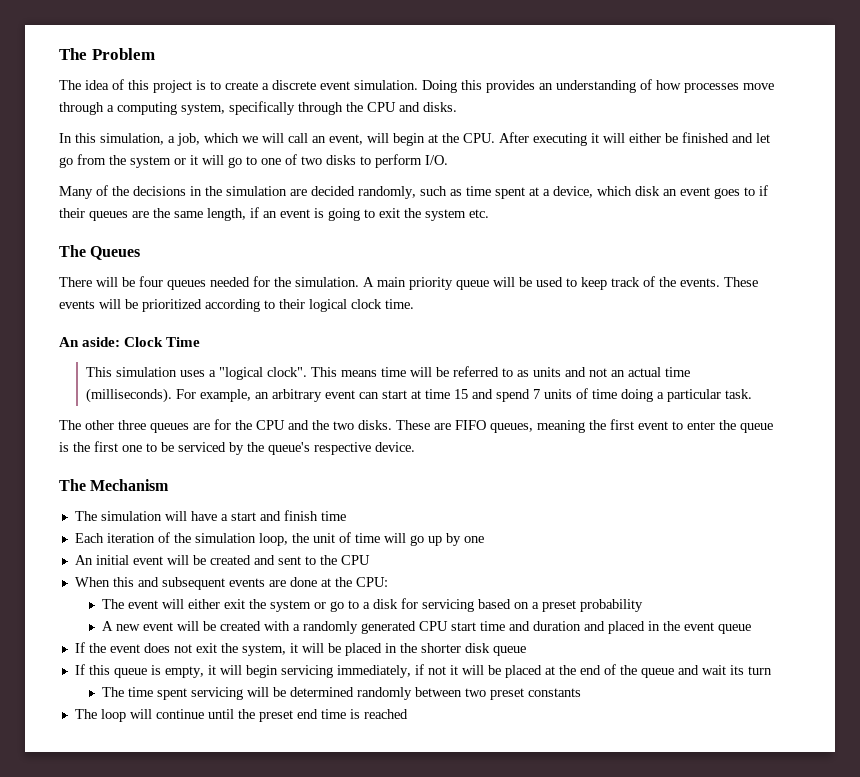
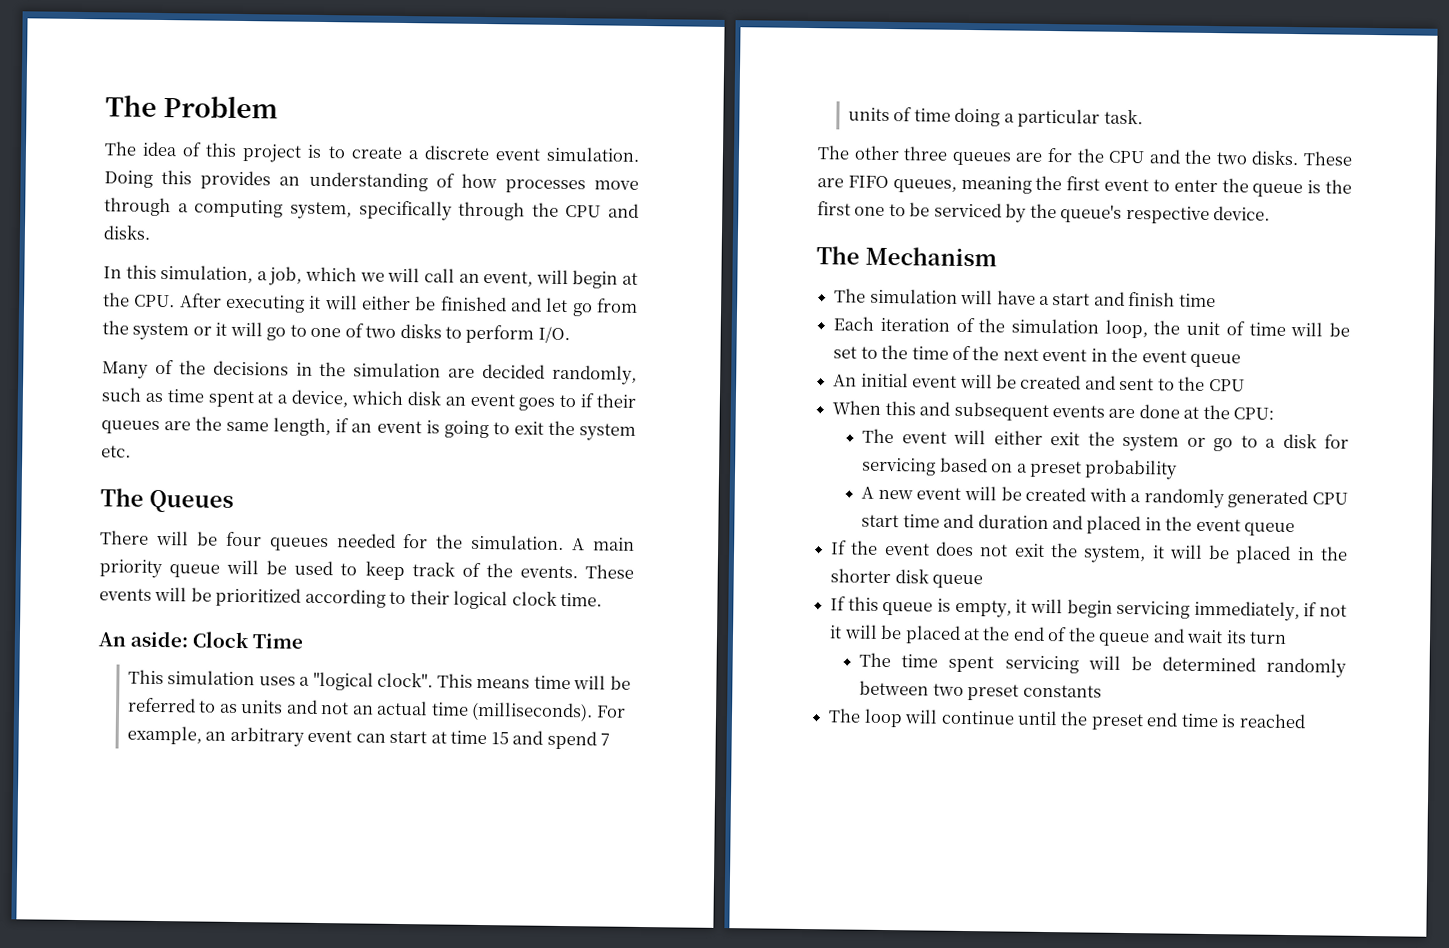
- Each iteration of the simulation loop, the unit of time will go up by one
+ Each iteration of the simulation loop, the unit of time will be set to the time of the next event in the event queue

